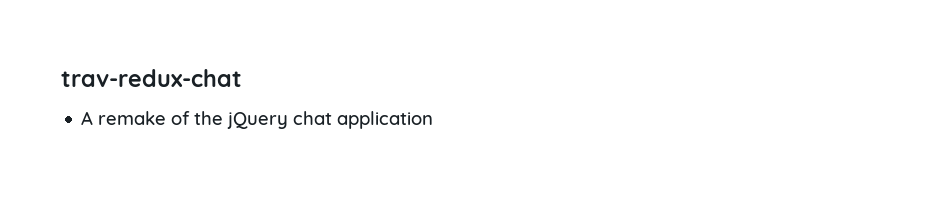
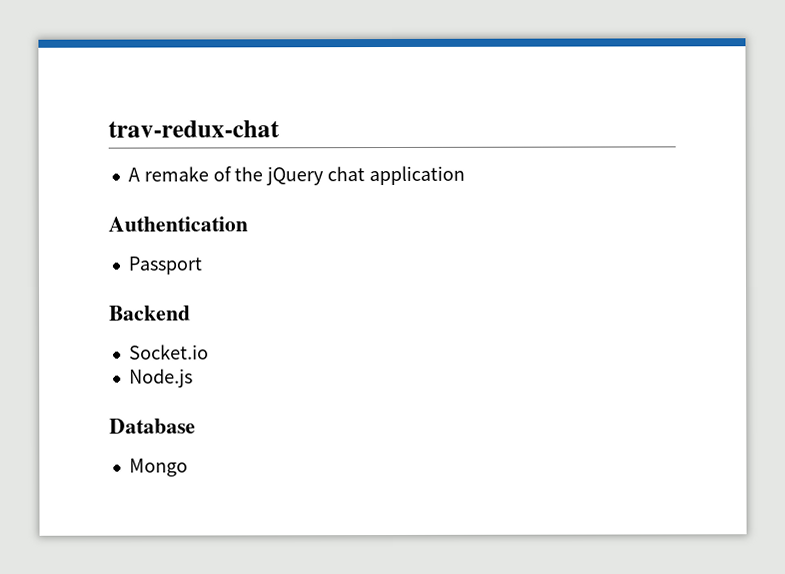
+ Authentication
+ Passport
+ Backend
+ Socket.io
+ Node.js
+ Database
+ Mongo

